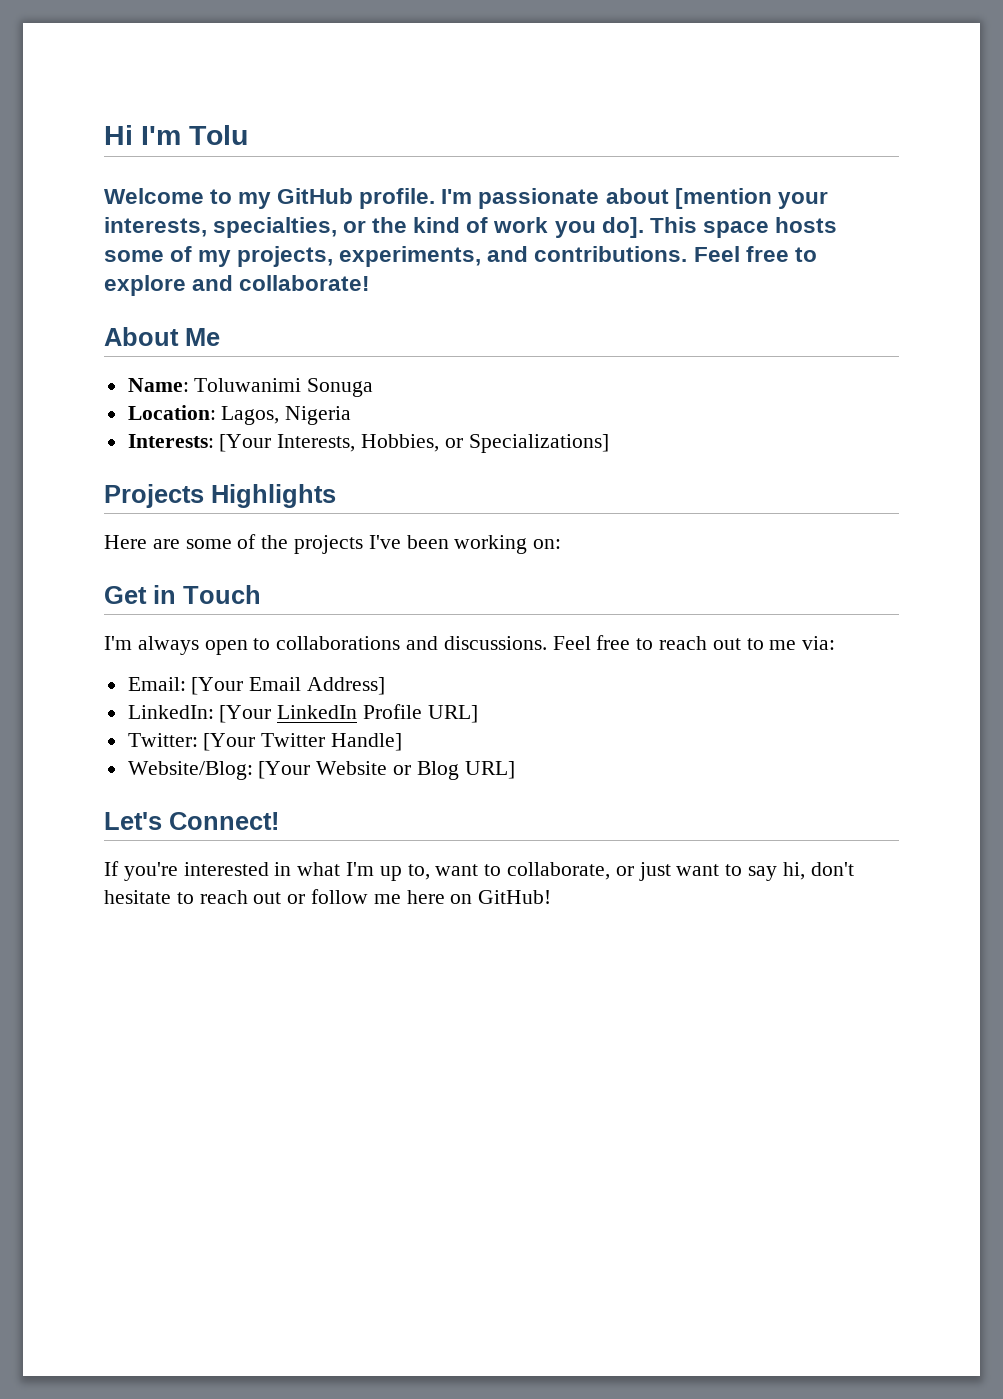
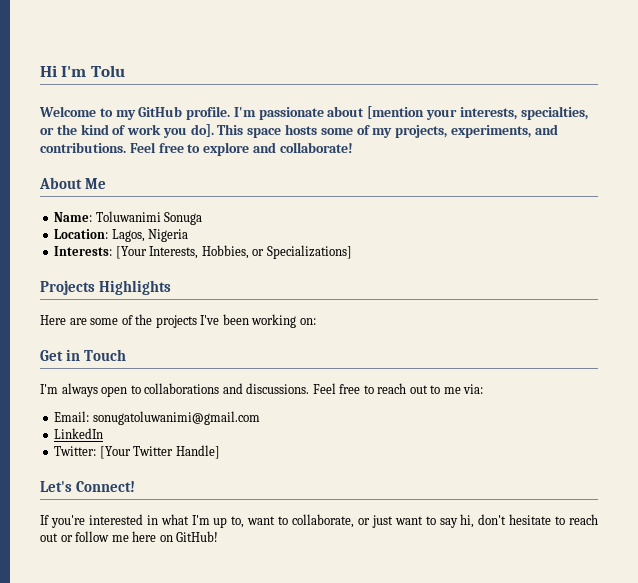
- Email: [Your Email Address]
- LinkedIn: [Your LinkedIn Profile URL]
+ Email: sonugatoluwanimi@gmail.com
+ LinkedIn
- Website/Blog: [Your Website or Blog URL]

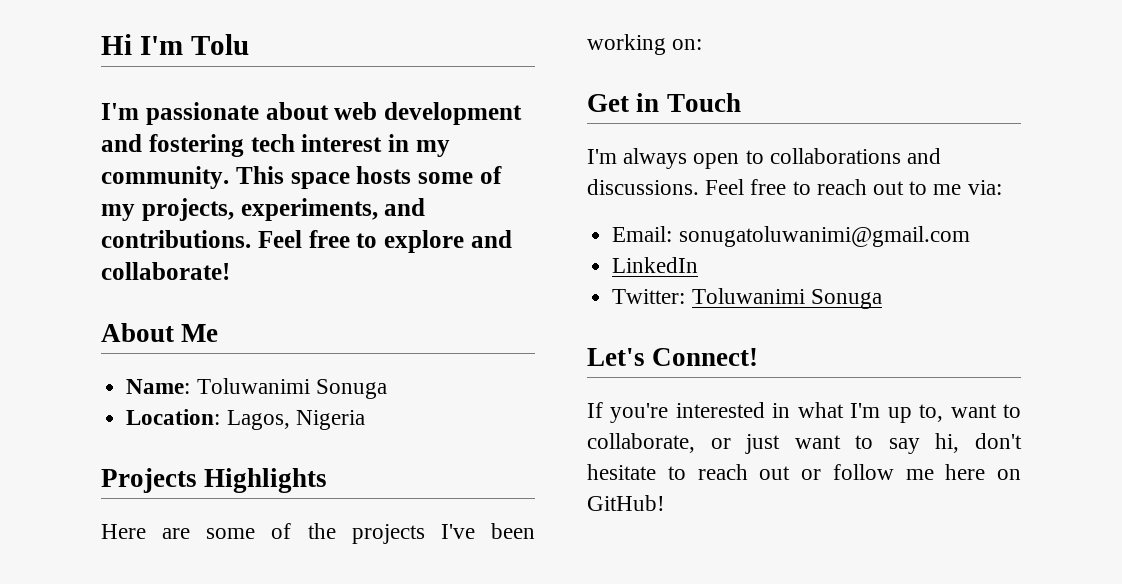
- Welcome to my GitHub profile. I'm passionate about [mention your interests, specialties, or the kind of work you do].
+ I'm passionate about web development and fostering tech interest in my community.
- Interests: [Your Interests, Hobbies, or Specializations]
- Twitter: [Your Twitter Handle]
+ Twitter: Toluwanimi Sonuga

